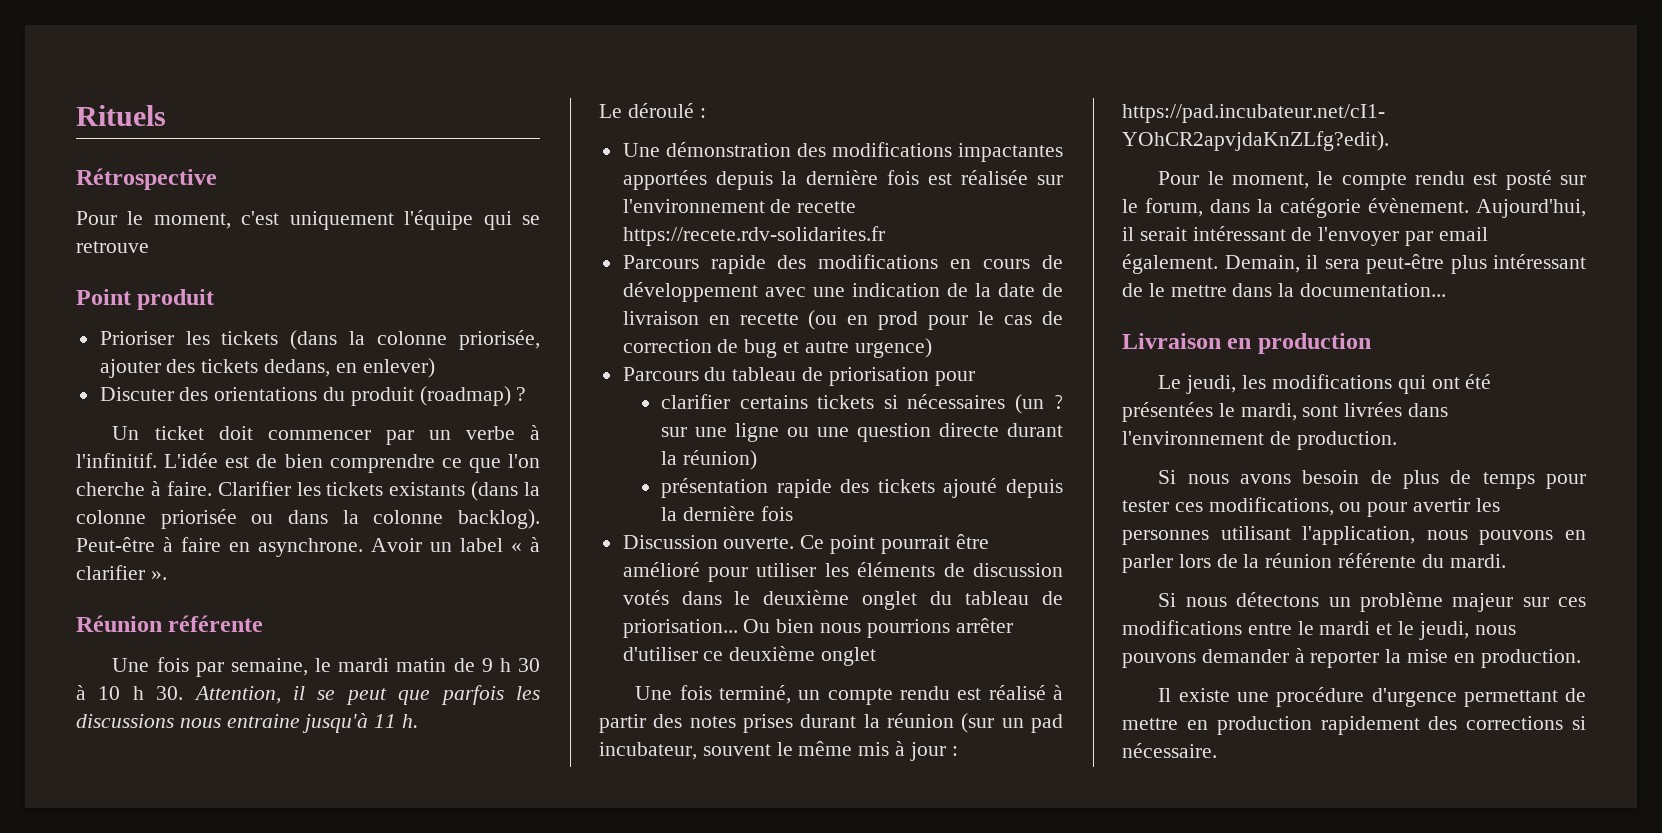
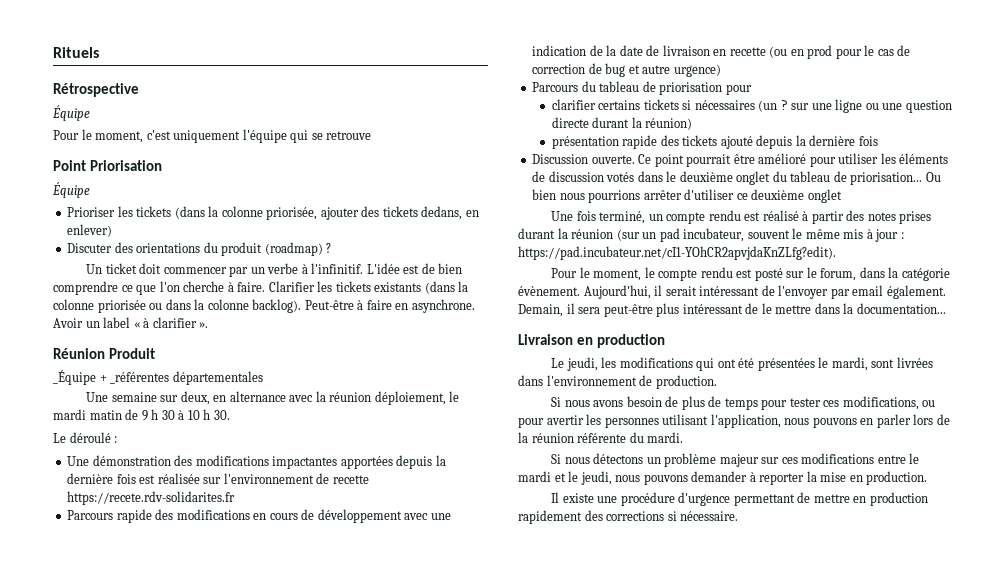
  Rétrospective
+ Équipe
- Point produit
+ Point Priorisation
+ Équipe
- Réunion référente
- Une fois par semaine, le mardi matin de 9 h 30 à 10 h 30. Attention, il se peut que parfois les discussions nous entraine jusqu'à 11 h.
+ Réunion Produit
+ _Équipe + _référentes départementales
+ Une semaine sur deux, en alternance avec la réunion déploiement, le mardi matin de 9 h 30 à 10 h 30.

